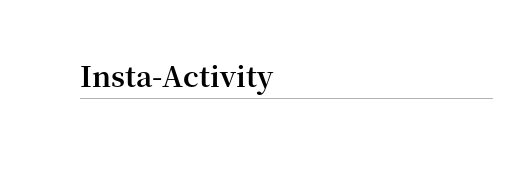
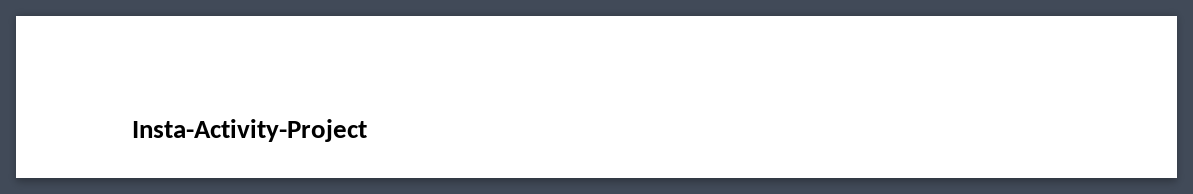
- Insta-Activity
+ Insta-Activity-Project

